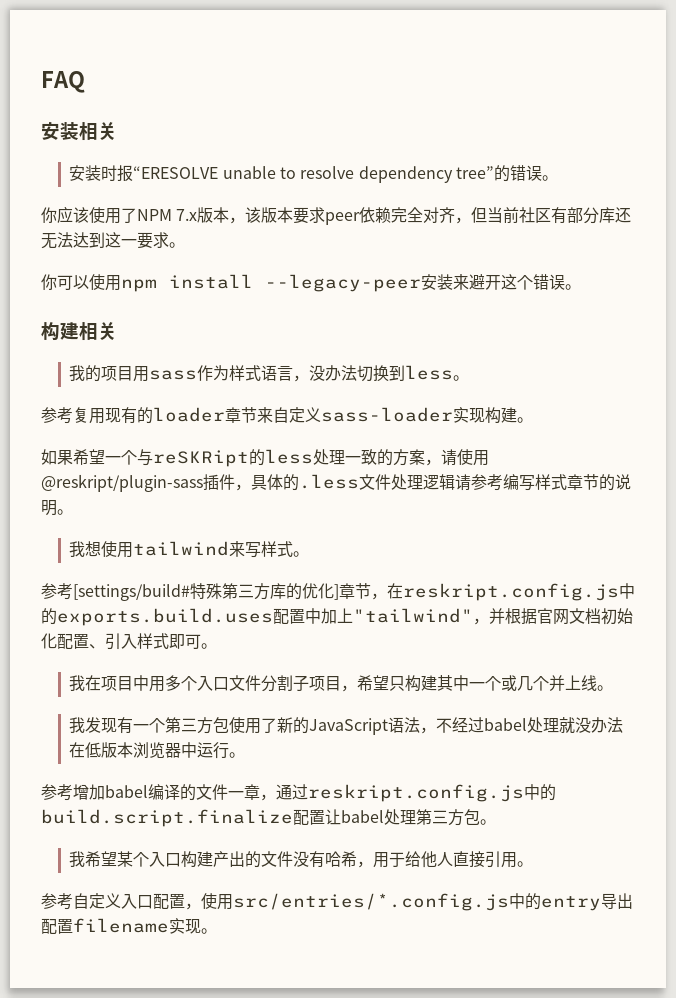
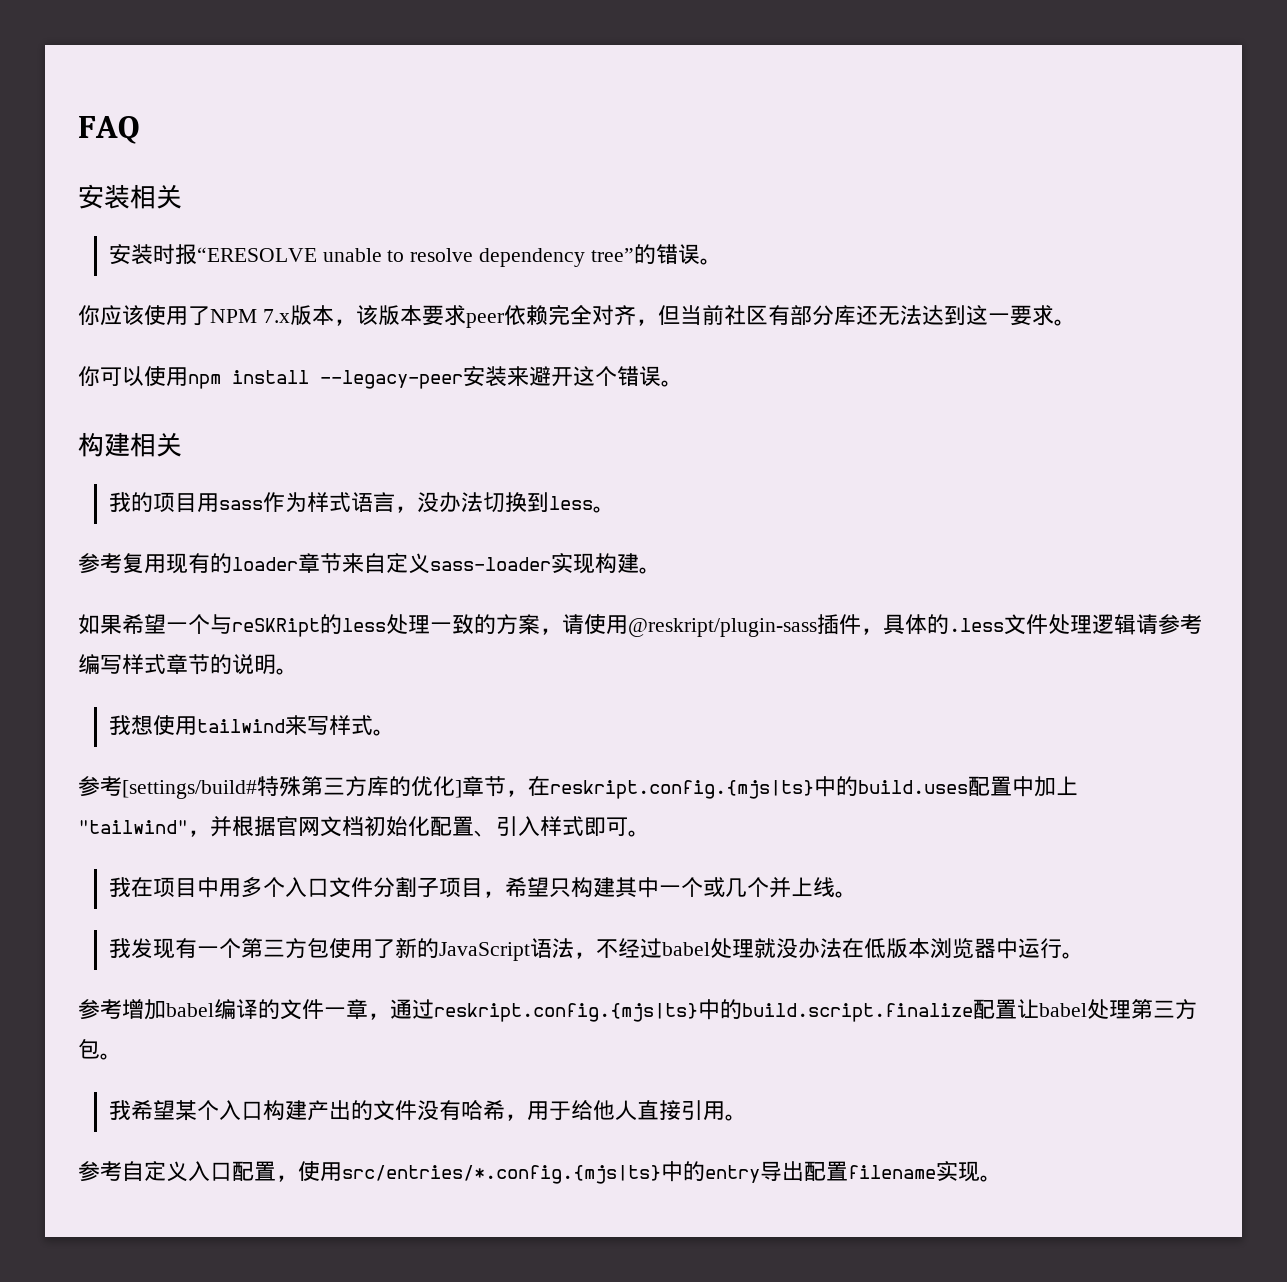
- 参考[settings/build#特殊第三方库的优化]章节，在reskript.config.js中的exports.build.uses配置中加上"tailwind"，并根据官网文档初始化配置、引入样式即可。
+ 参考[settings/build#特殊第三方库的优化]章节，在reskript.config.{mjs|ts}中的build.uses配置中加上"tailwind"，并根据官网文档初始化配置、引入样式即可。
- 参考增加babel编译的文件一章，通过reskript.config.js中的build.script.finalize配置让babel处理第三方包。
+ 参考增加babel编译的文件一章，通过reskript.config.{mjs|ts}中的build.script.finalize配置让babel处理第三方包。
- 参考自定义入口配置，使用src/entries/*.config.js中的entry导出配置filename实现。
+ 参考自定义入口配置，使用src/entries/*.config.{mjs|ts}中的entry导出配置filename实现。

